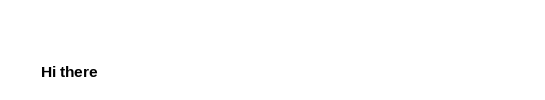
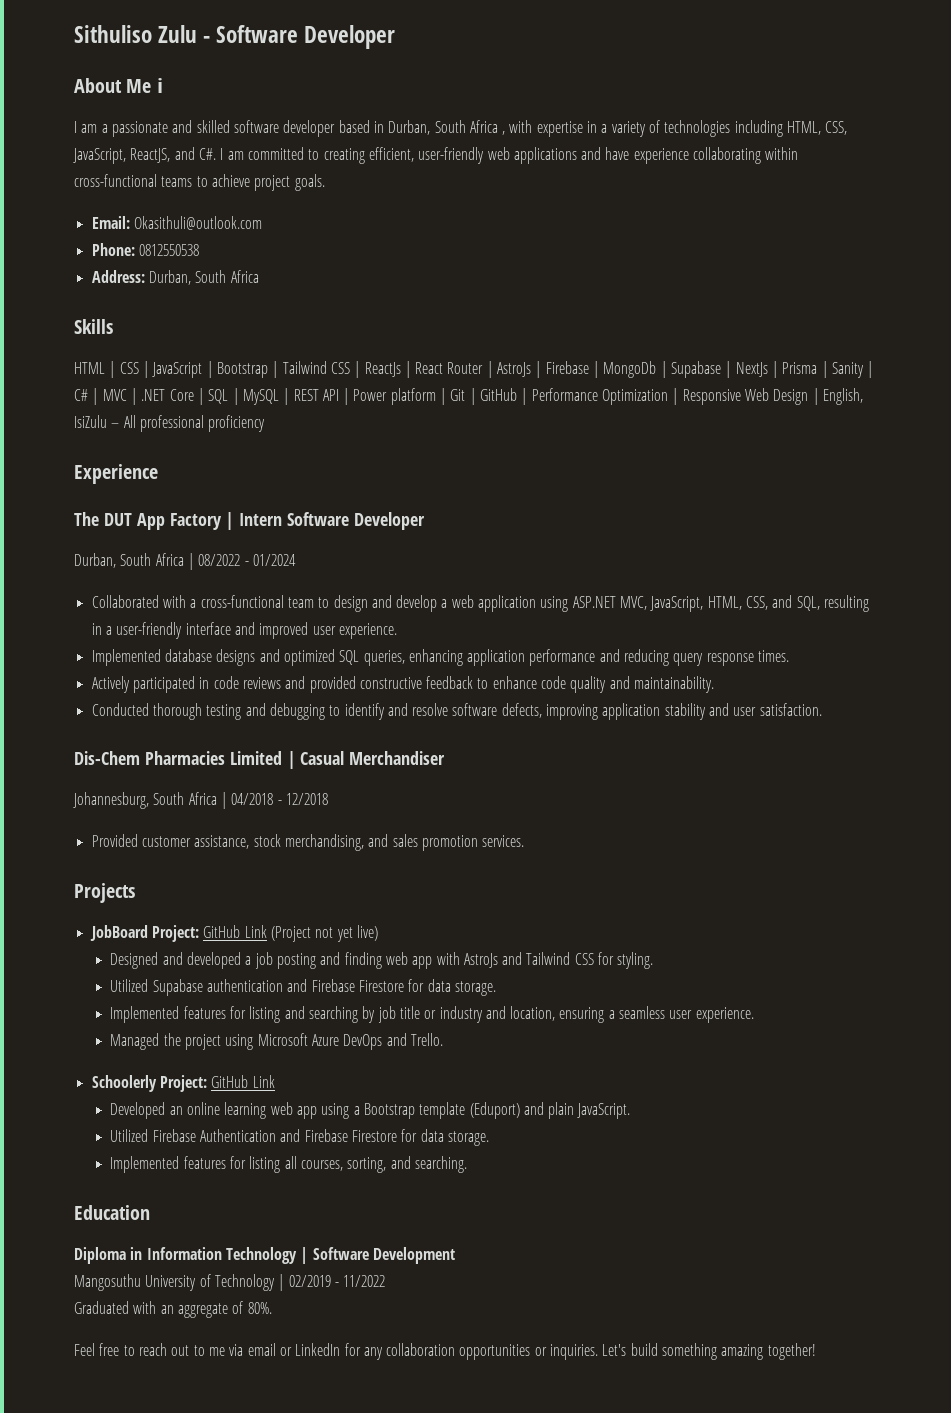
- Hi there
+ Sithuliso Zulu - Software Developer
+ About Me ℹ
+ I am a passionate and skilled software developer based in Durban, South Africa , with expertise in a variety of technologies including HTML, CSS, JavaScript, ReactJS, and C#. I am committed to creating efficient, user-friendly web applications and have experience collaborating within cross-functional teams to achieve project goals.
+ Email: Okasithuli@outlook.com
+ Phone: 0812550538
+ Address: Durban, South Africa
+ Skills
+ HTML | CSS | JavaScript | Bootstrap | Tailwind CSS | ReactJs | React Router | AstroJs | Firebase | MongoDb | Supabase | NextJs | Prisma | Sanity | C# | MVC | .NET Core | SQL | MySQL | REST API | Power platform | Git | GitHub | Performance Optimization | Responsive Web Design | English, IsiZulu – All professional proficiency
+ Experience
+ The DUT App Factory | Intern Software Developer
+ Durban, South Africa | 08/2022 - 01/2024
+ Collaborated with a cross-functional team to design and develop a web application using ASP.NET MVC, JavaScript, HTML, CSS, and SQL, resulting in a user-friendly interface and improved user experience.
+ Implemented database designs and optimized SQL queries, enhancing application performance and reducing query response times.
+ Actively participated in code reviews and provided constructive feedback to enhance code quality and maintainability.
+ Conducted thorough testing and debugging to identify and resolve software defects, improving application stability and user satisfaction.
+ Dis-Chem Pharmacies Limited | Casual Merchandiser
+ Johannesburg, South Africa | 04/2018 - 12/2018
+ Provided customer assistance, stock merchandising, and sales promotion services.
+ Projects
+ JobBoard Project: GitHub Link (Project not yet live)
+ Designed and developed a job posting and finding web app with AstroJs and Tailwind CSS for styling.
+ Utilized Supabase authentication and Firebase Firestore for data storage.
+ Implemented features for listing and searching by job title or industry and location, ensuring a seamless user experience.
+ Managed the project using Microsoft Azure DevOps and Trello.
+ Schoolerly Project: GitHub Link
+ Developed an online learning web app using a Bootstrap template (Eduport) and plain JavaScript.
+ Utilized Firebase Authentication and Firebase Firestore for data storage.
+ Implemented features for listing all courses, sorting, and searching.
+ Education
+ Diploma in Information Technology | Software Development
+ Mangosuthu University of Technology | 02/2019 - 11/2022
+ Graduated with an aggregate of 80%.
+ Feel free to reach out to me via email or LinkedIn for any collaboration opportunities or inquiries. Let's build something amazing together!

